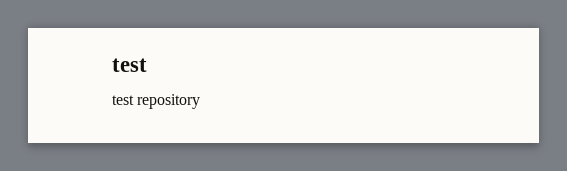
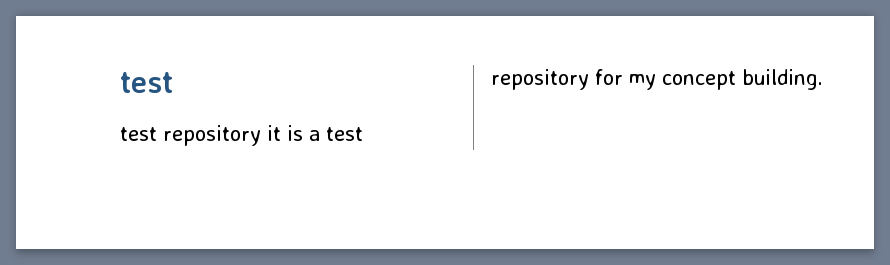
- test repository
+ test repository it is a test repository for my concept building.

